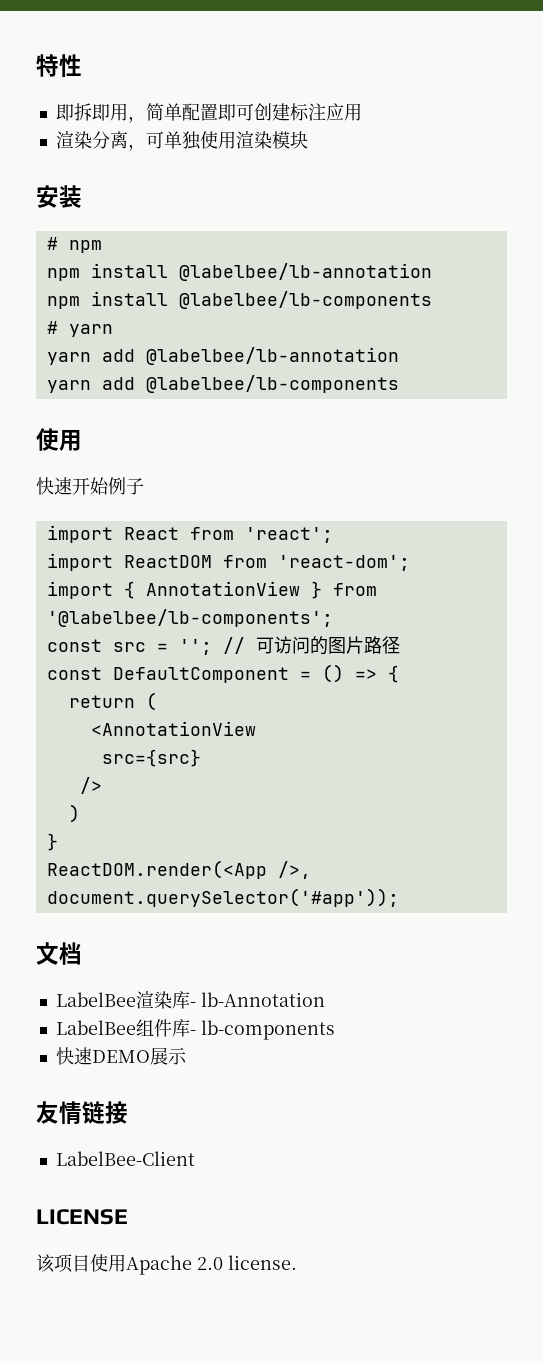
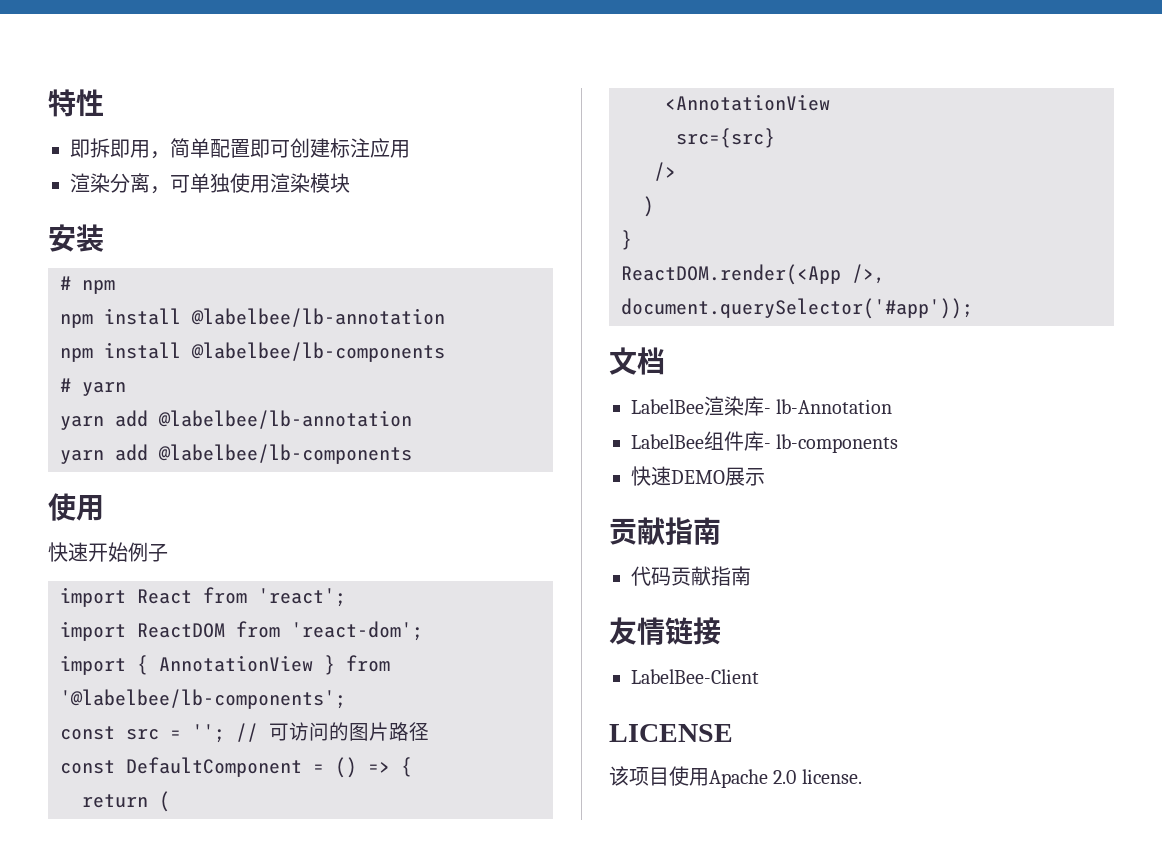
  快速DEMO展示
+ 贡献指南
+ 代码贡献指南

